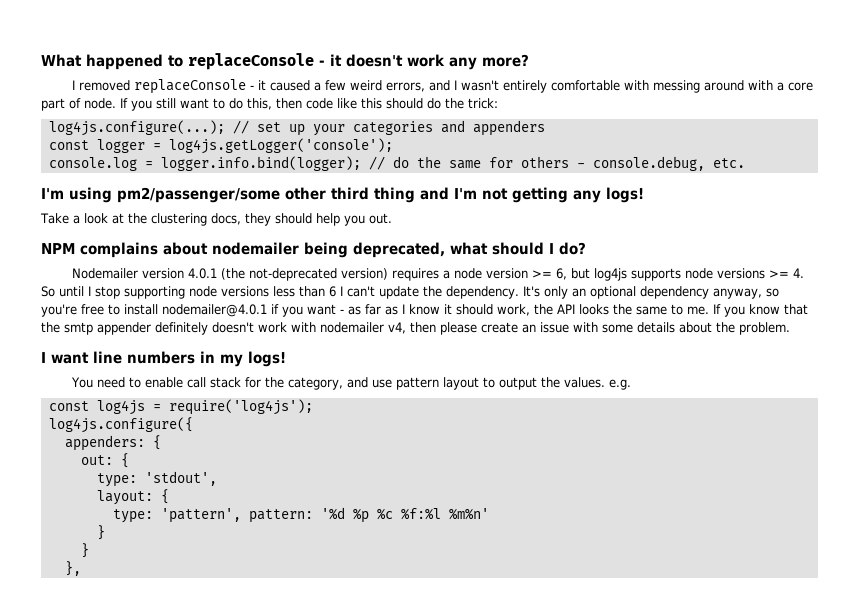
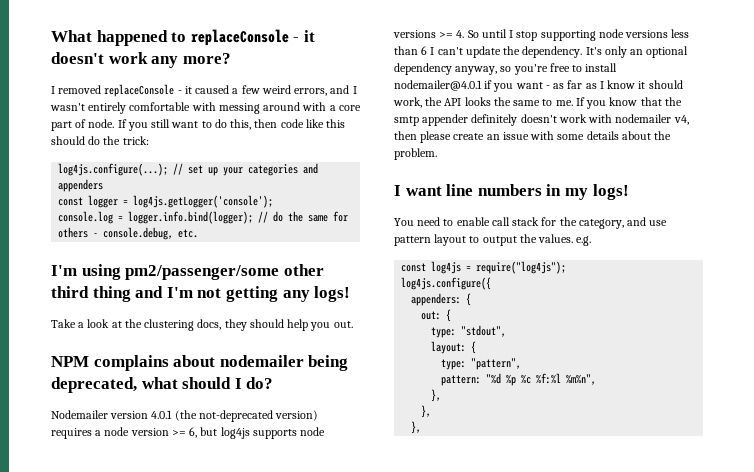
- const log4js = require('log4js');
+ const log4js = require("log4js");
- type: 'stdout',
+ type: "stdout",
- type: 'pattern', pattern: '%d %p %c %f:%l %m%n'
- }
- }
+ type: "pattern",
+ pattern: "%d %p %c %f:%l %m%n",
+ },
+ },

